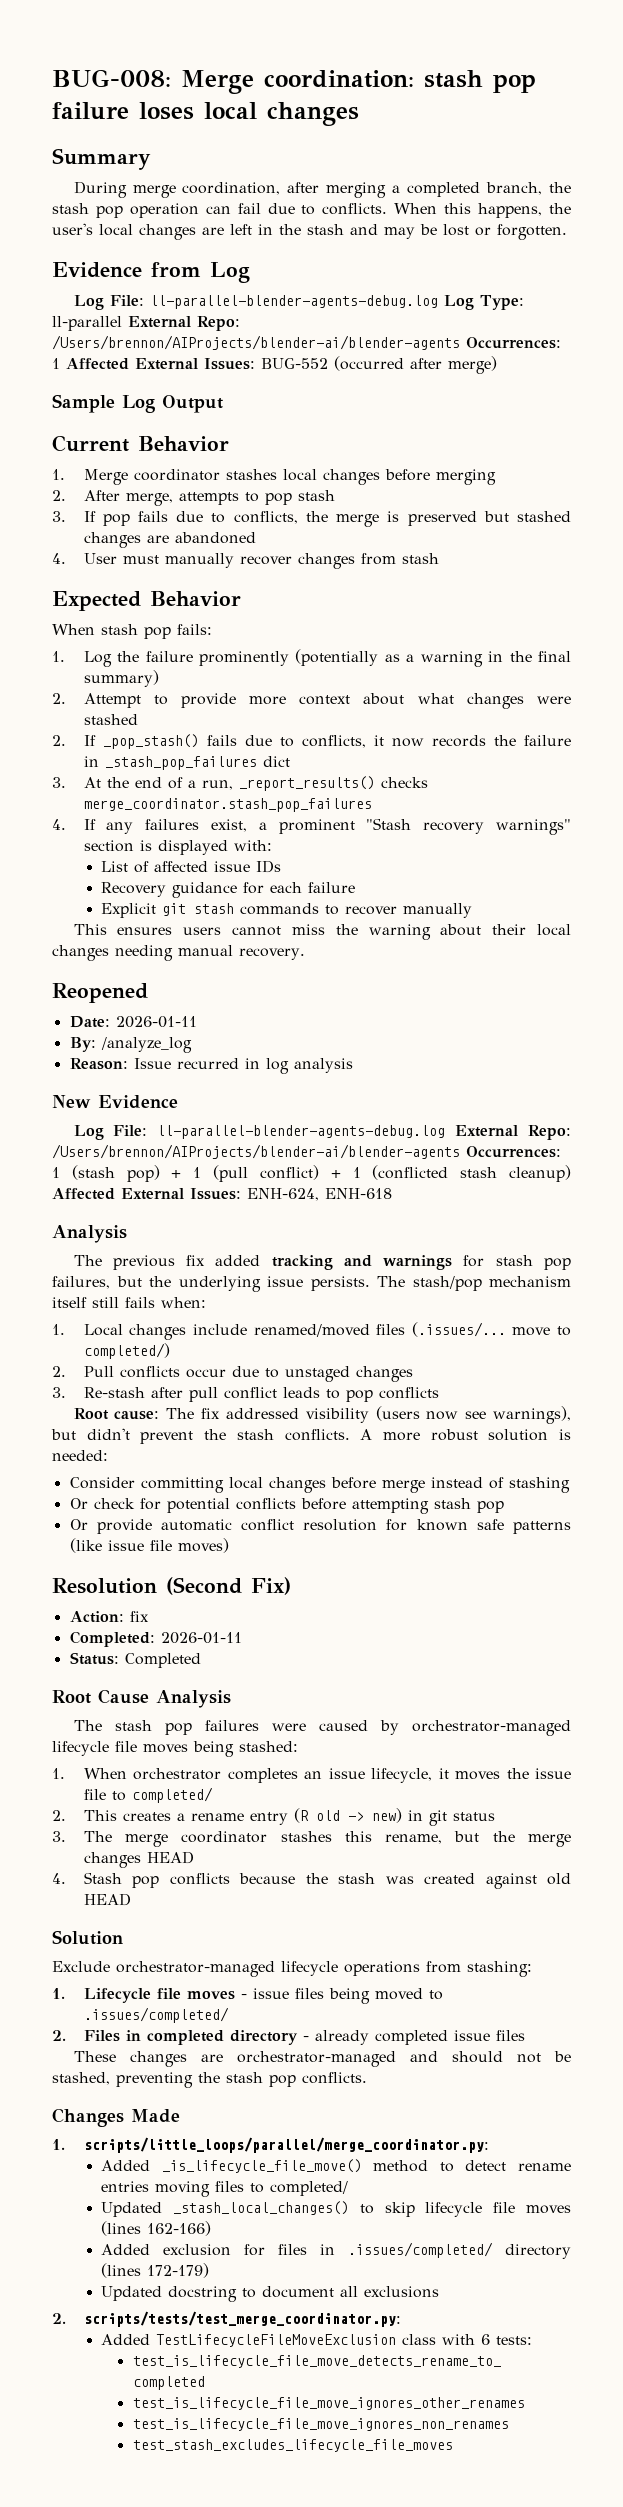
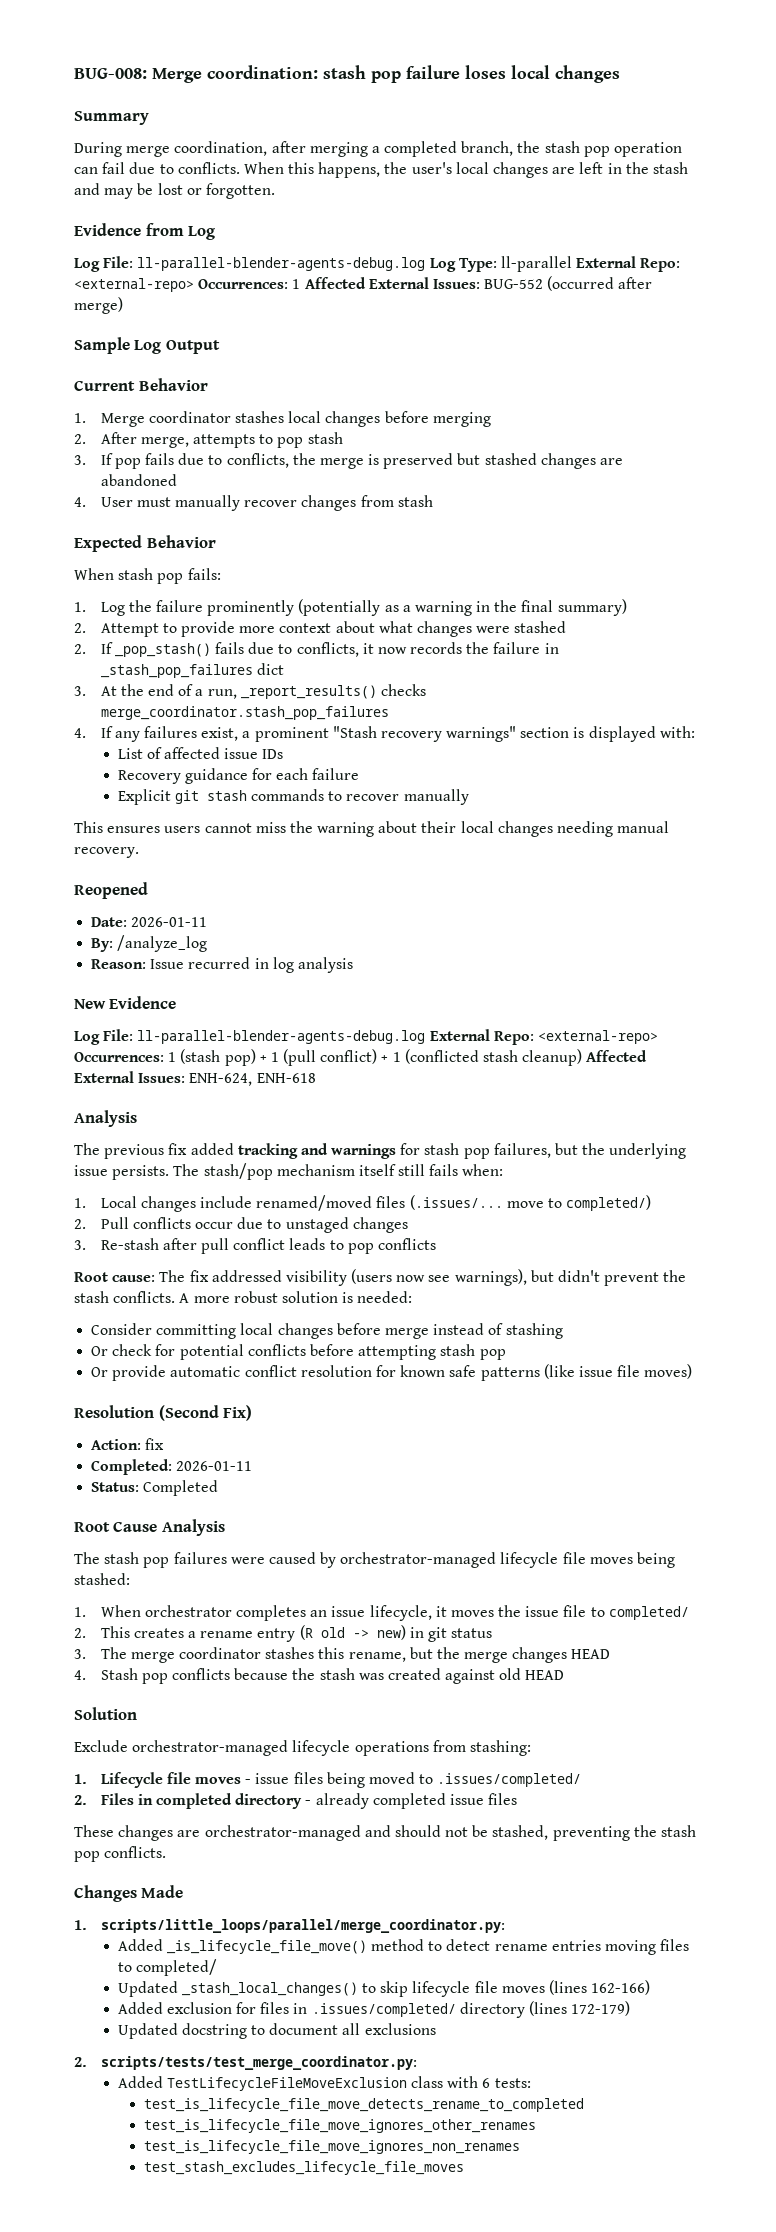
- Log File: ll-parallel-blender-agents-debug.log Log Type: ll-parallel External Repo: /Users/brennon/AIProjects/blender-ai/blender-agents Occurrences: 1 Affected External Issues: BUG-552 (occurred after merge)
+ Log File: ll-parallel-blender-agents-debug.log Log Type: ll-parallel External Repo: <external-repo> Occurrences: 1 Affected External Issues: BUG-552 (occurred after merge)
- Log File: ll-parallel-blender-agents-debug.log External Repo: /Users/brennon/AIProjects/blender-ai/blender-agents Occurrences: 1 (stash pop) + 1 (pull conflict) + 1 (conflicted stash cleanup) Affected External Issues: ENH-624, ENH-618
+ Log File: ll-parallel-blender-agents-debug.log External Repo: <external-repo> Occurrences: 1 (stash pop) + 1 (pull conflict) + 1 (conflicted stash cleanup) Affected External Issues: ENH-624, ENH-618

